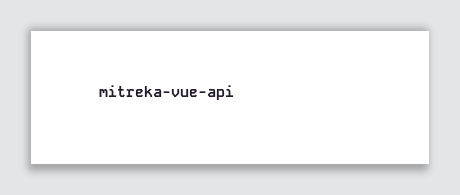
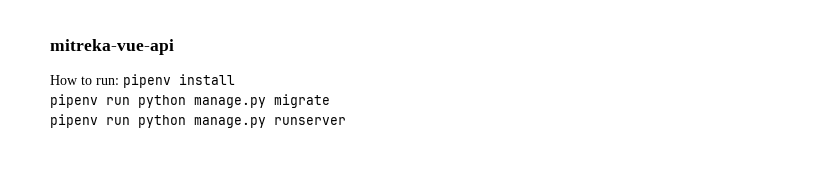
+ How to run: pipenv install
+ pipenv run python manage.py migrate
+ pipenv run python manage.py runserver

